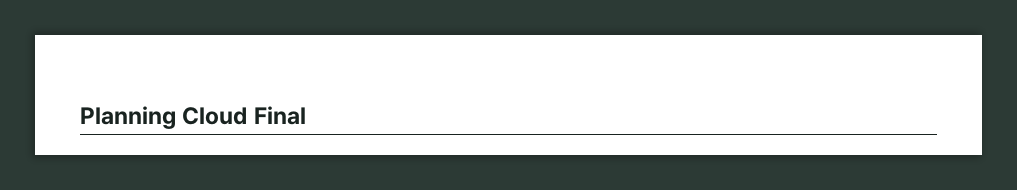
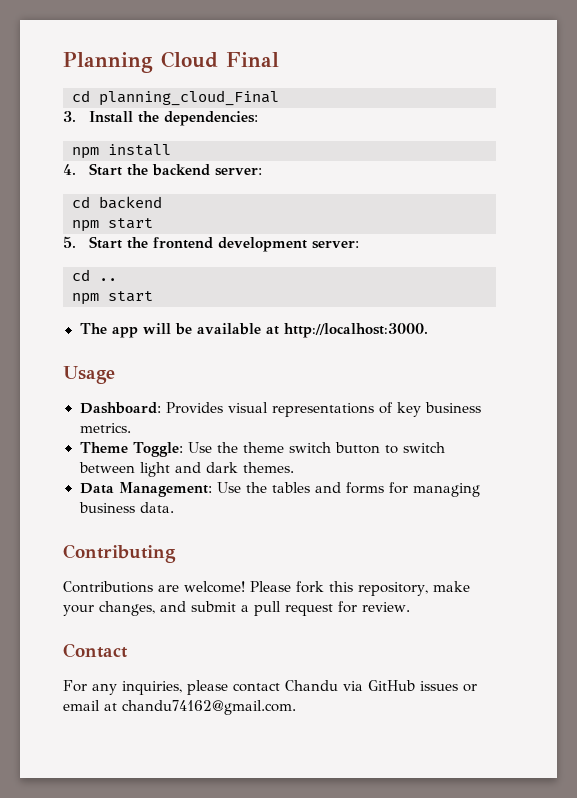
+ cd planning_cloud_Final
+ 3. Install the dependencies:
+ npm install
+ 4. Start the backend server:
+ cd backend
+ npm start
+ 5. Start the frontend development server:
+ cd ..
+ npm start
+ The app will be available at http://localhost:3000.
+ Usage
+ Dashboard: Provides visual representations of key business metrics.
+ Theme Toggle: Use the theme switch button to switch between light and dark themes.
+ Data Management: Use the tables and forms for managing business data.
+ Contributing
+ Contributions are welcome! Please fork this repository, make your changes, and submit a pull request for review.
+ Contact
+ For any inquiries, please contact Chandu via GitHub issues or email at chandu74162@gmail.com.

